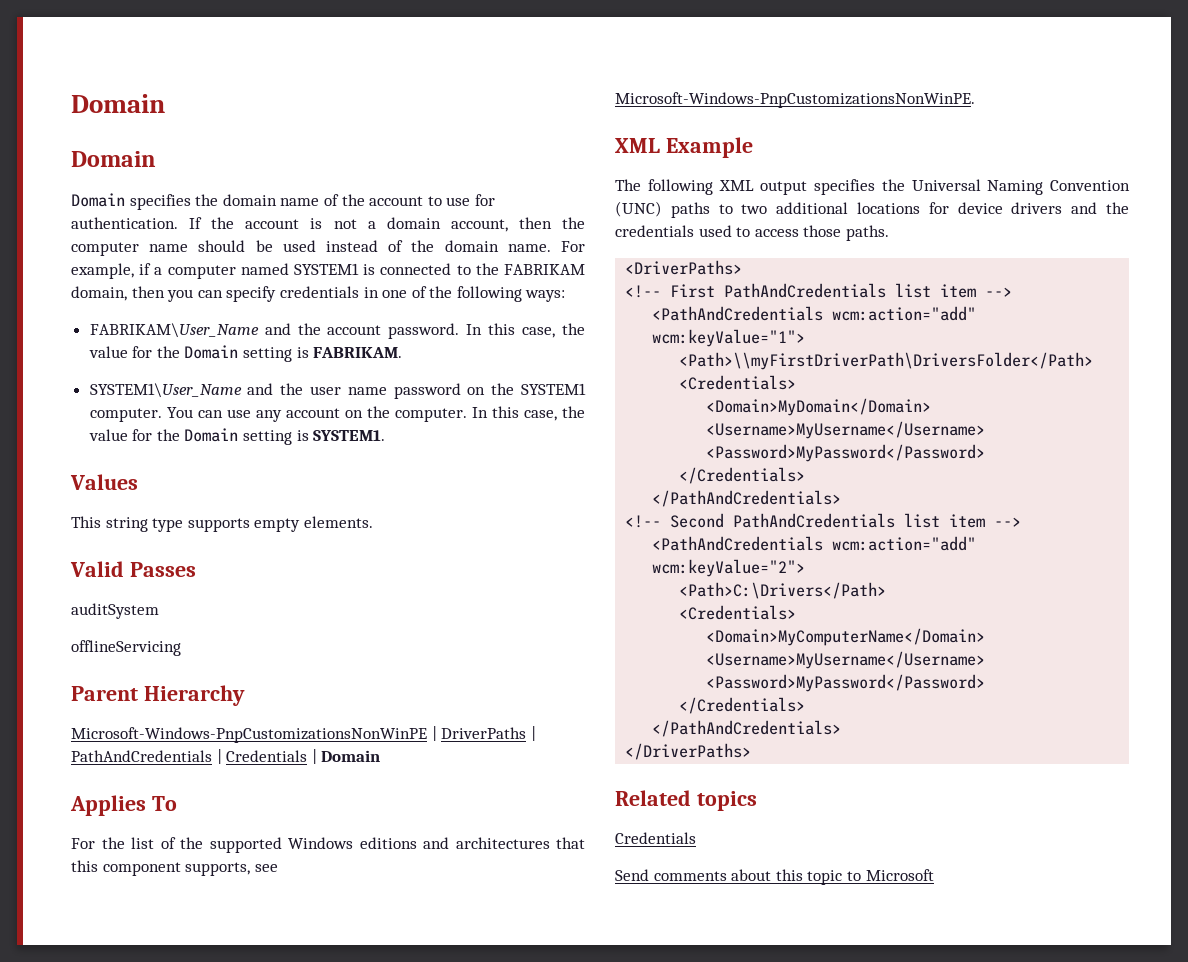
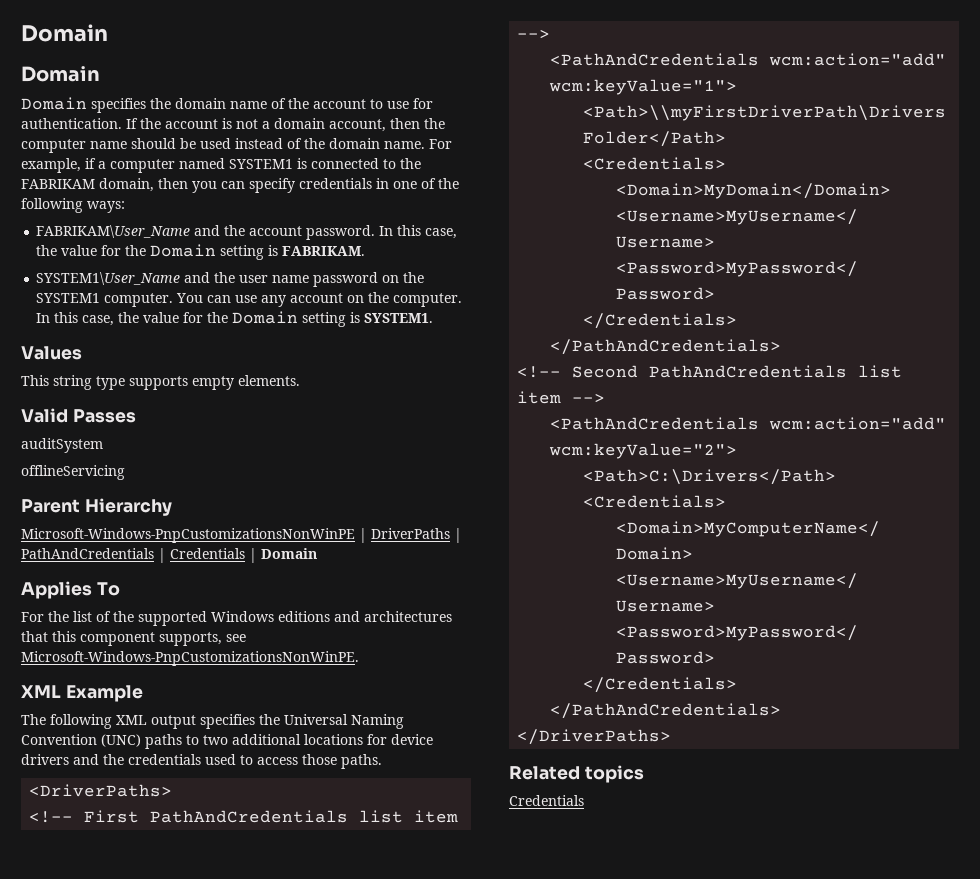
- Send comments about this topic to Microsoft

